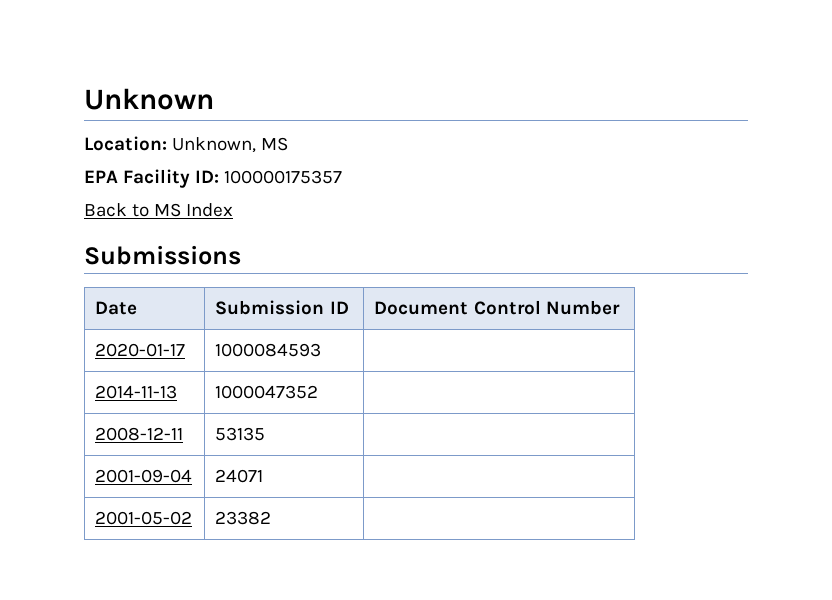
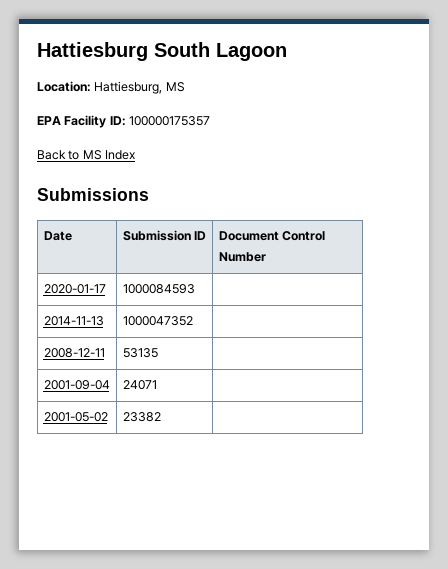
- Unknown
+ Hattiesburg South Lagoon
- Location: Unknown, MS
+ Location: Hattiesburg, MS

